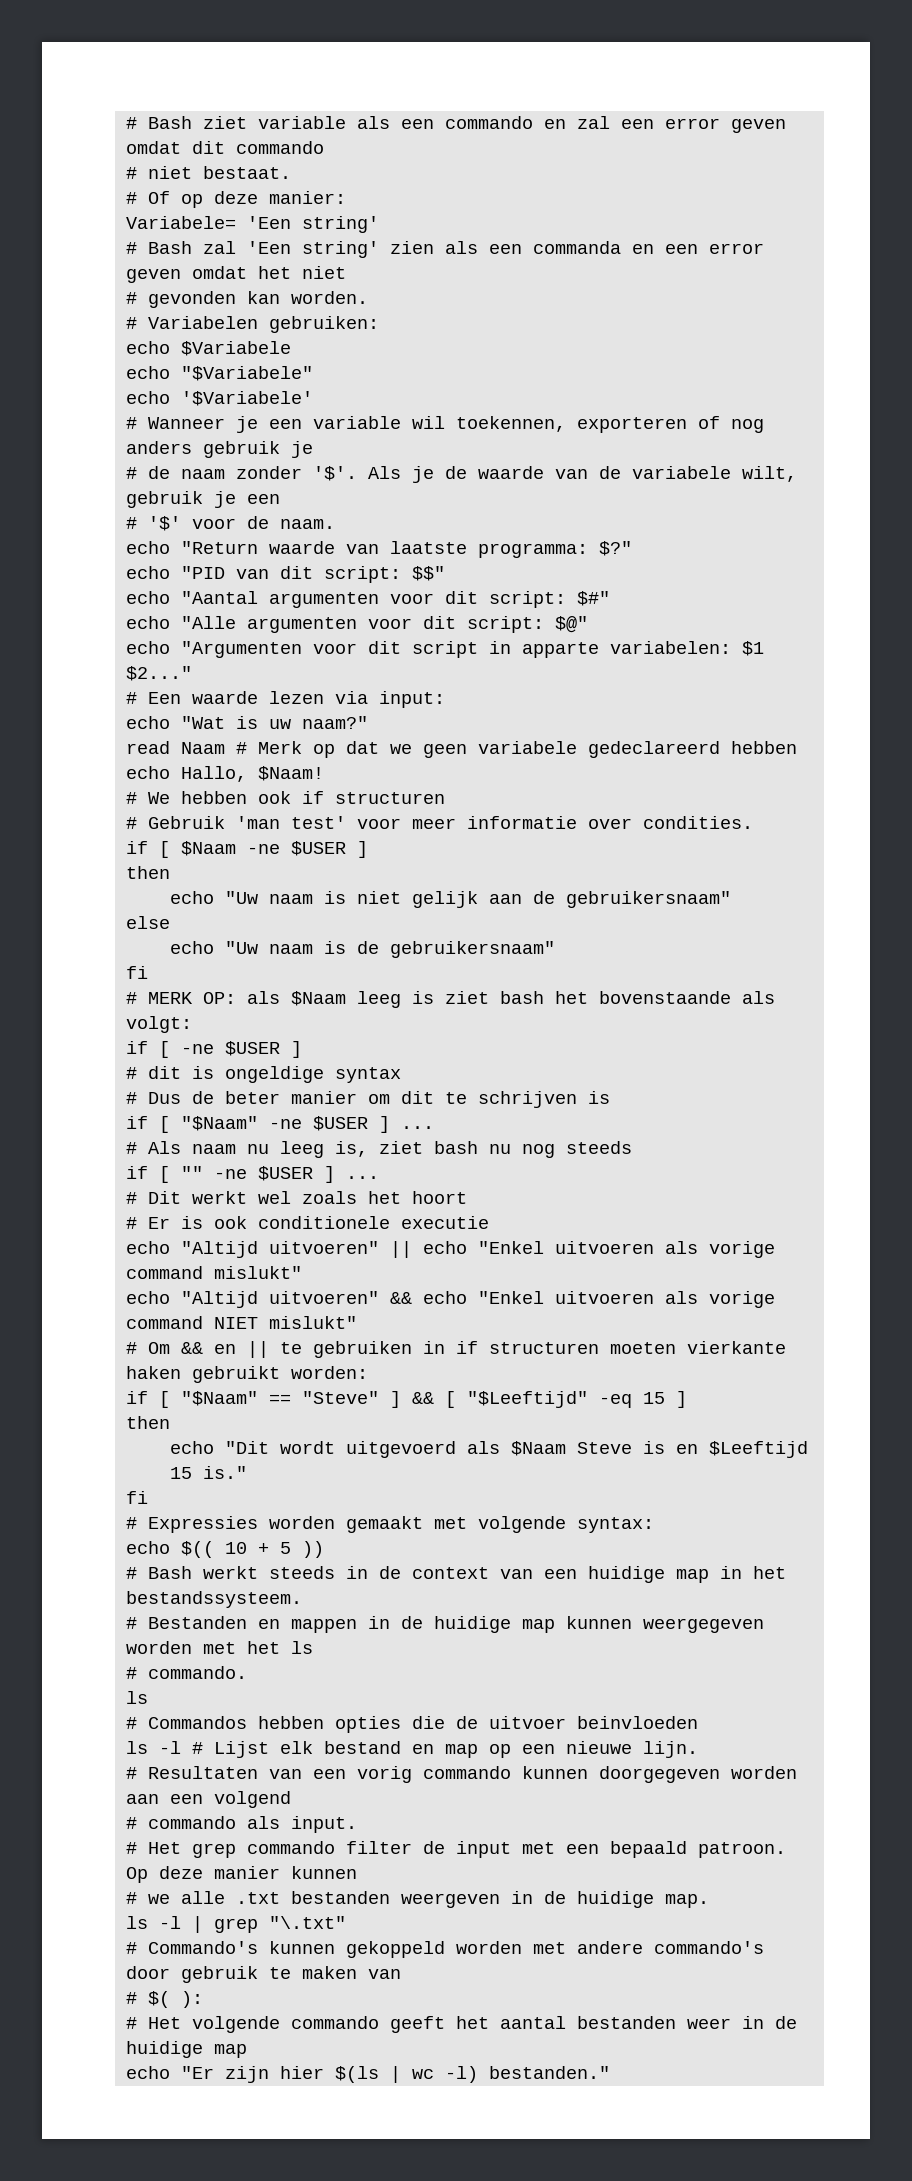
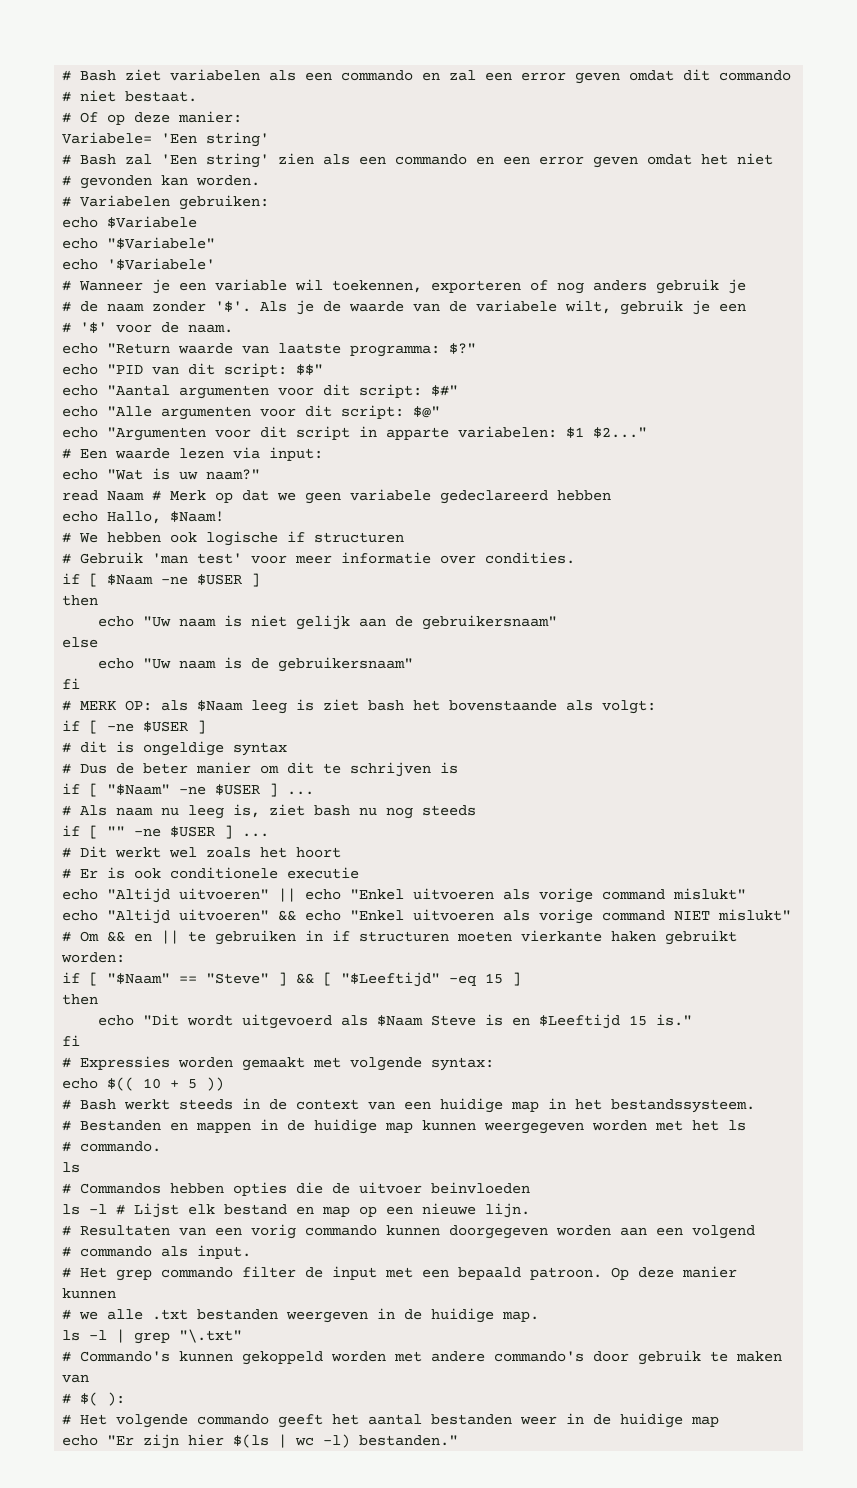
- # Bash ziet variable als een commando en zal een error geven omdat dit commando
+ # Bash ziet variabelen als een commando en zal een error geven omdat dit commando
- # Bash zal 'Een string' zien als een commanda en een error geven omdat het niet
+ # Bash zal 'Een string' zien als een commando en een error geven omdat het niet
- # We hebben ook if structuren
+ # We hebben ook logische if structuren

